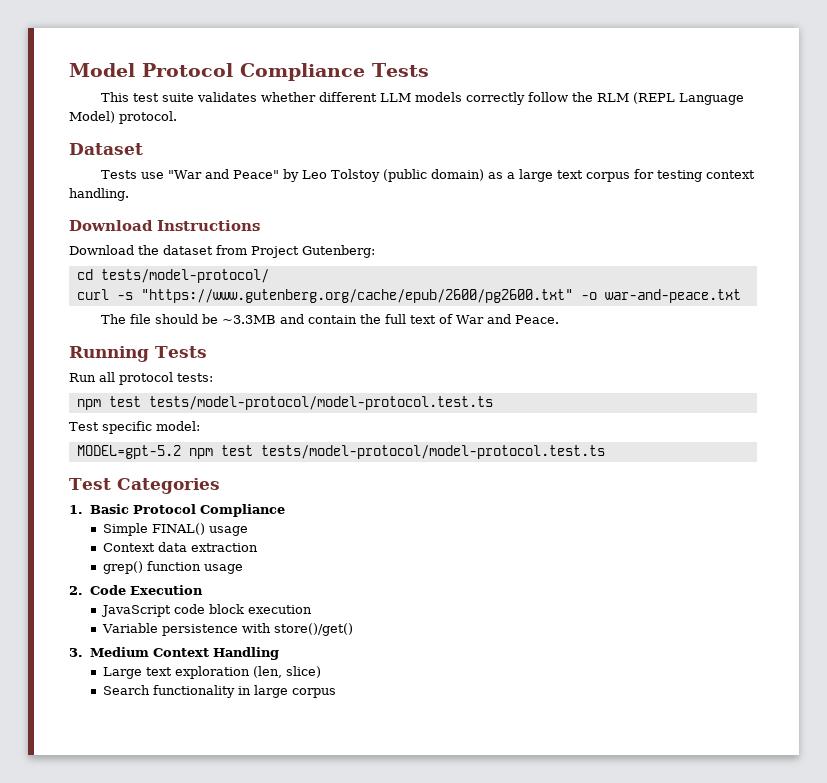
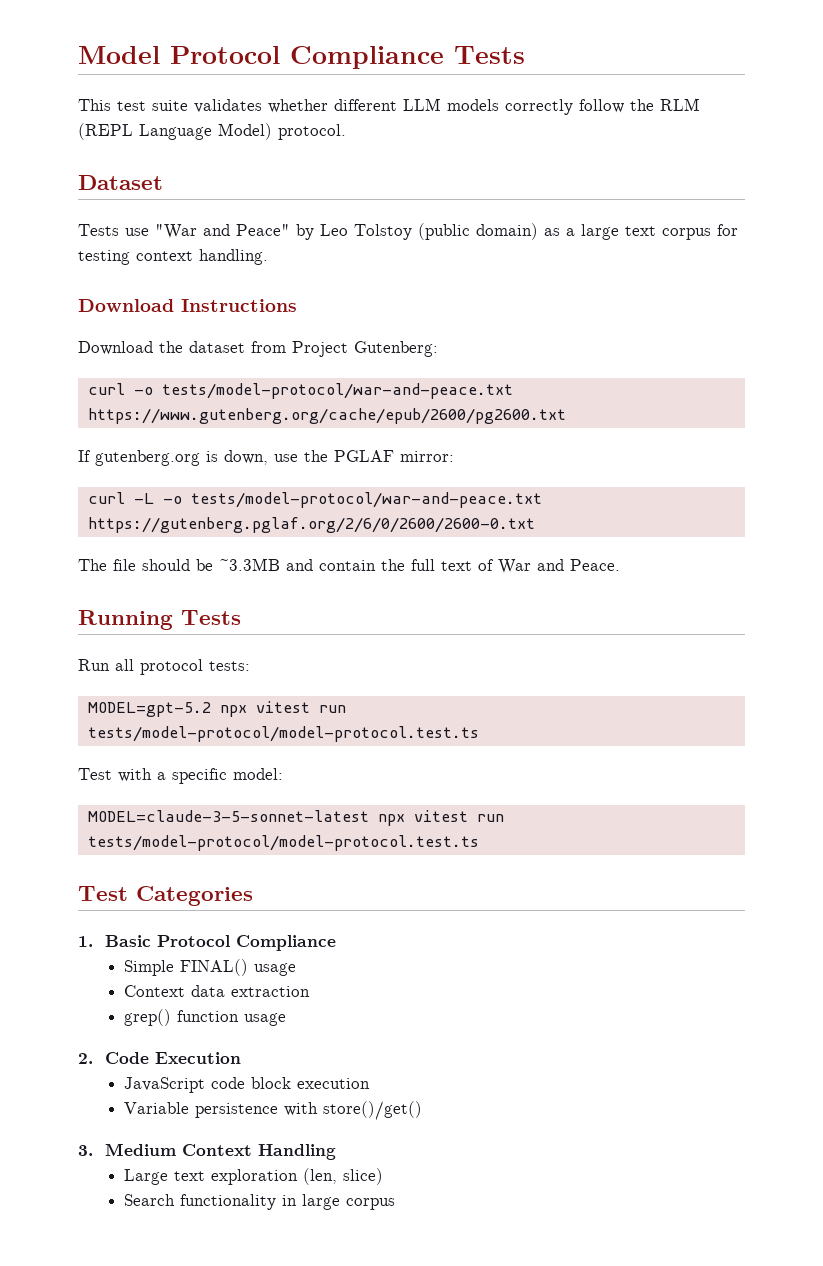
- cd tests/model-protocol/
- curl -s "https://www.gutenberg.org/cache/epub/2600/pg2600.txt" -o war-and-peace.txt
+ curl -o tests/model-protocol/war-and-peace.txt https://www.gutenberg.org/cache/epub/2600/pg2600.txt
+ If gutenberg.org is down, use the PGLAF mirror:
+ curl -L -o tests/model-protocol/war-and-peace.txt https://gutenberg.pglaf.org/2/6/0/2600/2600-0.txt
  Run all protocol tests:
- npm test tests/model-protocol/model-protocol.test.ts
- Test specific model:
+ MODEL=gpt-5.2 npx vitest run tests/model-protocol/model-protocol.test.ts
+ Test with a specific model:
- MODEL=gpt-5.2 npm test tests/model-protocol/model-protocol.test.ts
+ MODEL=claude-3-5-sonnet-latest npx vitest run tests/model-protocol/model-protocol.test.ts

